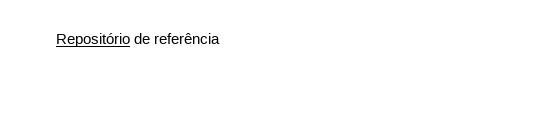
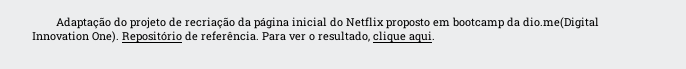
- Repositório de referência
+ Adaptação do projeto de recriação da página inicial do Netflix proposto em bootcamp da dio.me(Digital Innovation One). Repositório de referência. Para ver o resultado, clique aqui.

